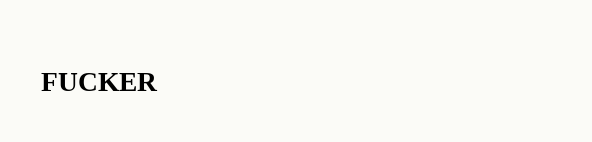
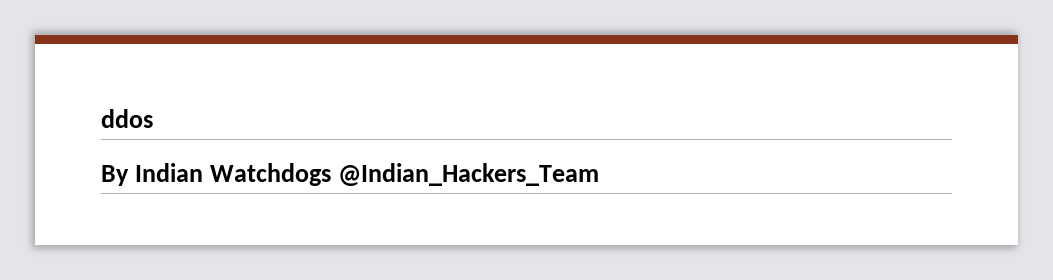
- FUCKER
+ ddos
+ By Indian Watchdogs @Indian_Hackers_Team

